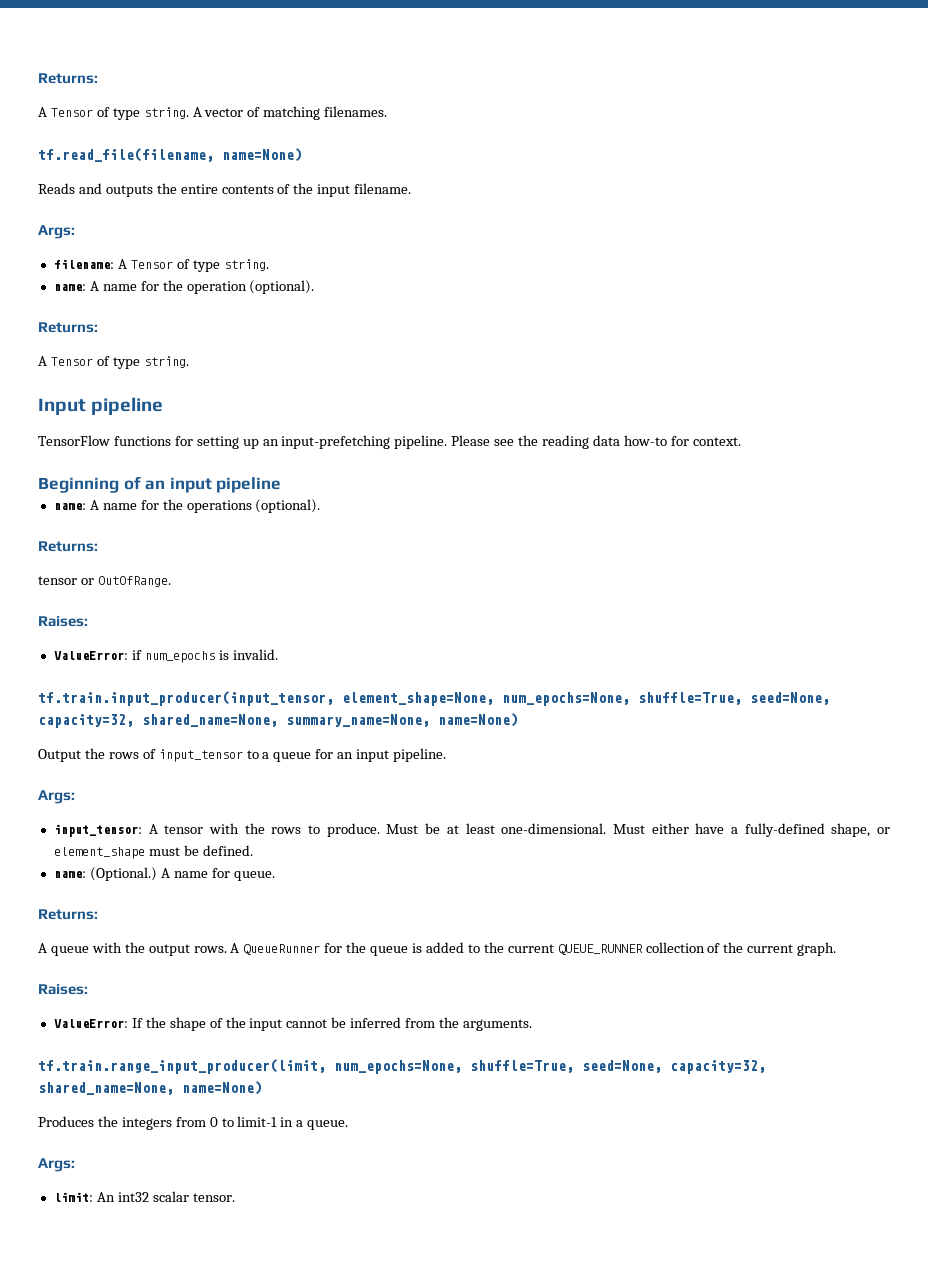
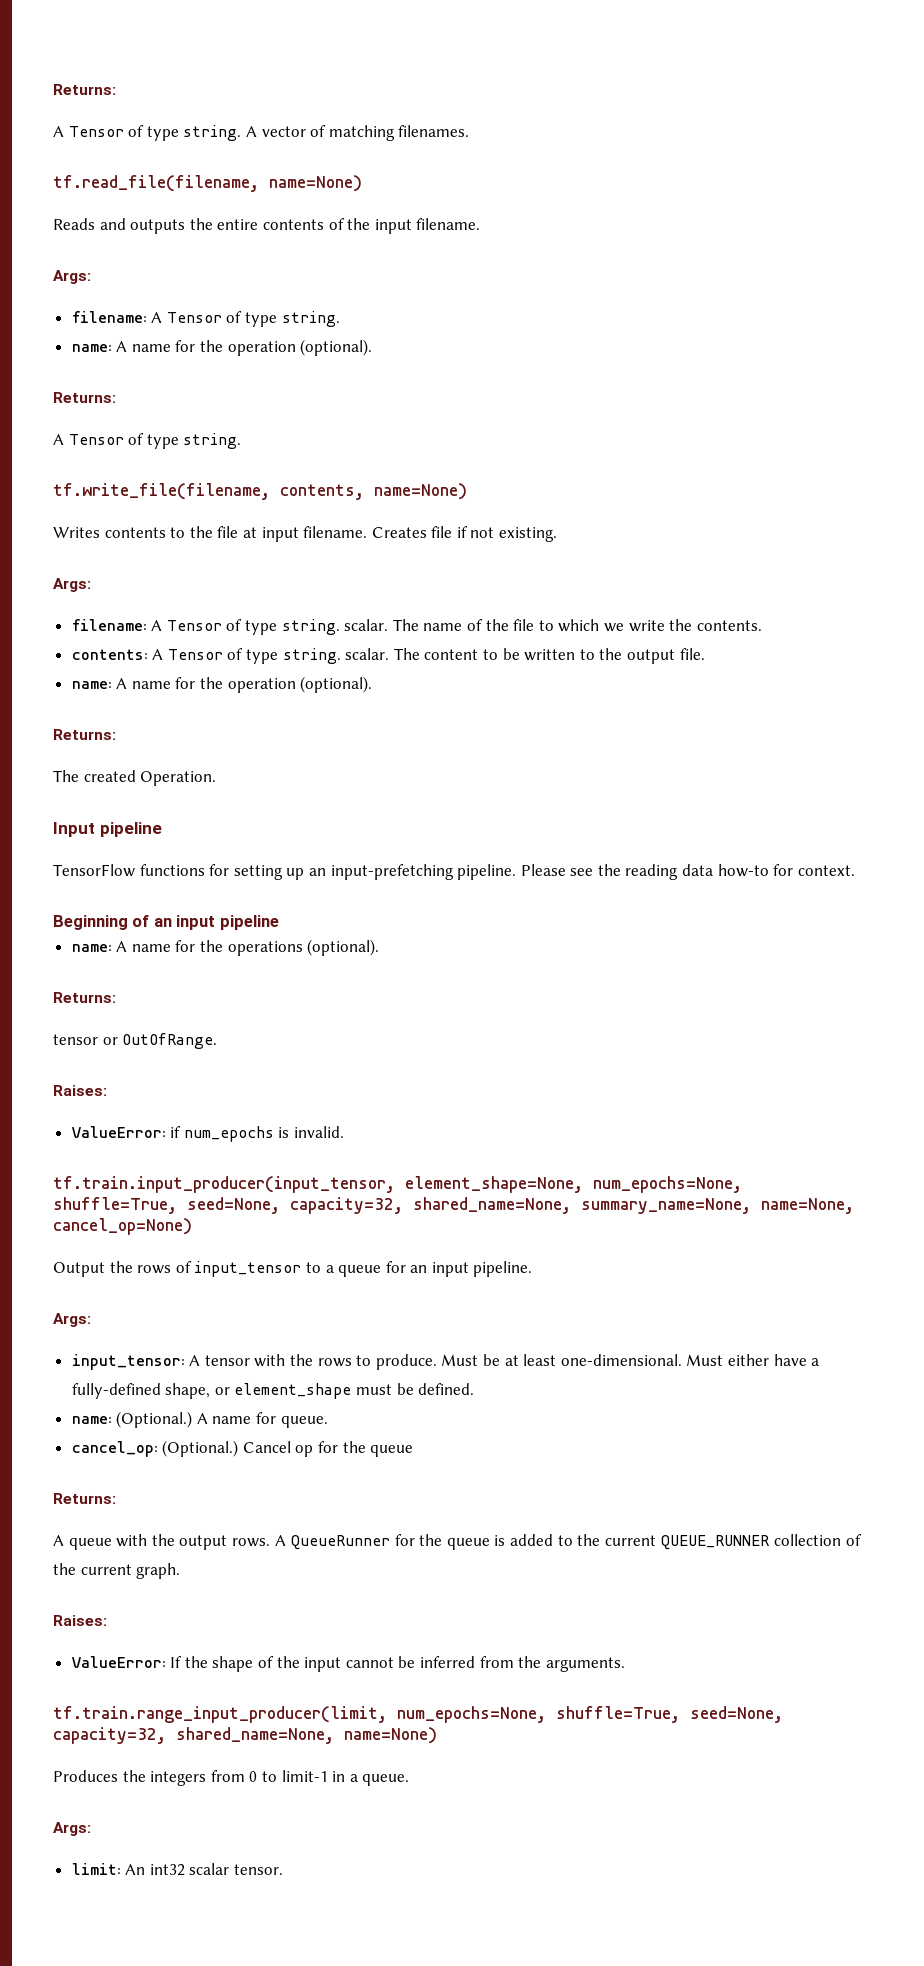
+ tf.write_file(filename, contents, name=None)
+ Writes contents to the file at input filename. Creates file if not existing.
+ Args:
+ filename: A Tensor of type string. scalar. The name of the file to which we write the contents.
+ contents: A Tensor of type string. scalar. The content to be written to the output file.
+ name: A name for the operation (optional).
+ Returns:
+ The created Operation.
- tf.train.input_producer(input_tensor, element_shape=None, num_epochs=None, shuffle=True, seed=None, capacity=32, shared_name=None, summary_name=None, name=None)
+ tf.train.input_producer(input_tensor, element_shape=None, num_epochs=None, shuffle=True, seed=None, capacity=32, shared_name=None, summary_name=None, name=None, cancel_op=None)
+ cancel_op: (Optional.) Cancel op for the queue

